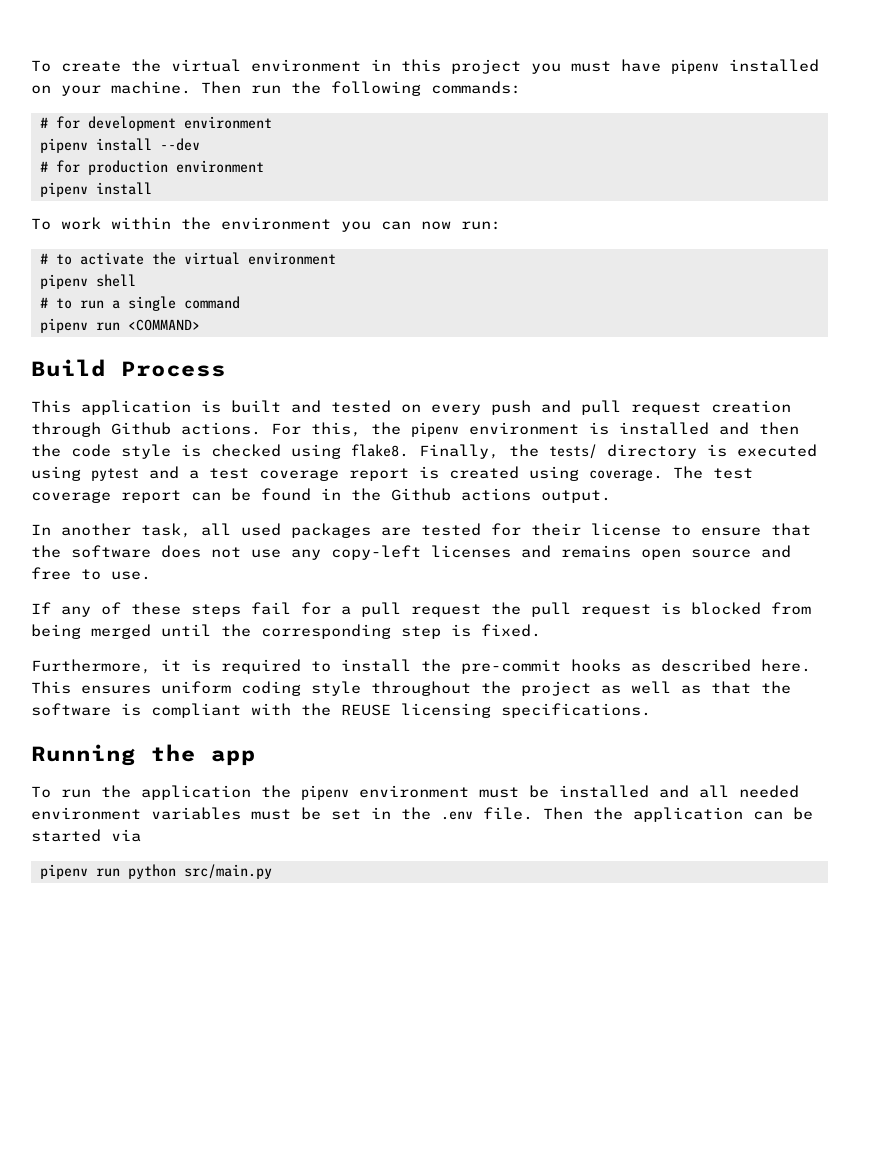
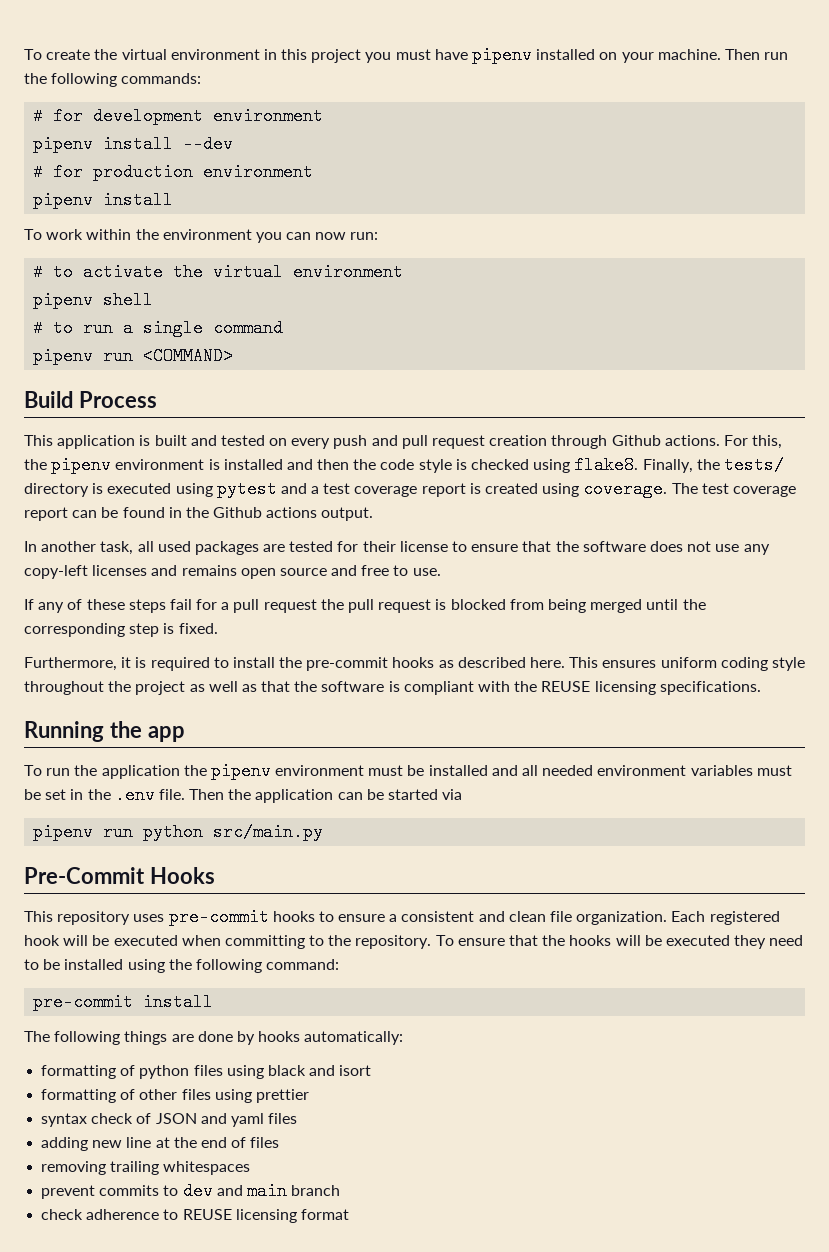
+ Pre-Commit Hooks
+ This repository uses pre-commit hooks to ensure a consistent and clean file organization. Each registered hook will be executed when committing to the repository. To ensure that the hooks will be executed they need to be installed using the following command:
+ pre-commit install
+ The following things are done by hooks automatically:
+ formatting of python files using black and isort
+ formatting of other files using prettier
+ syntax check of JSON and yaml files
+ adding new line at the end of files
+ removing trailing whitespaces
+ prevent commits to dev and main branch
+ check adherence to REUSE licensing format

